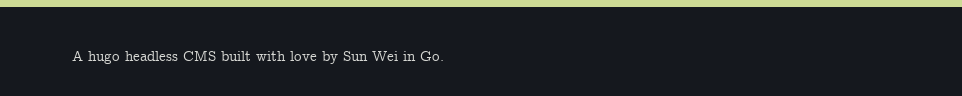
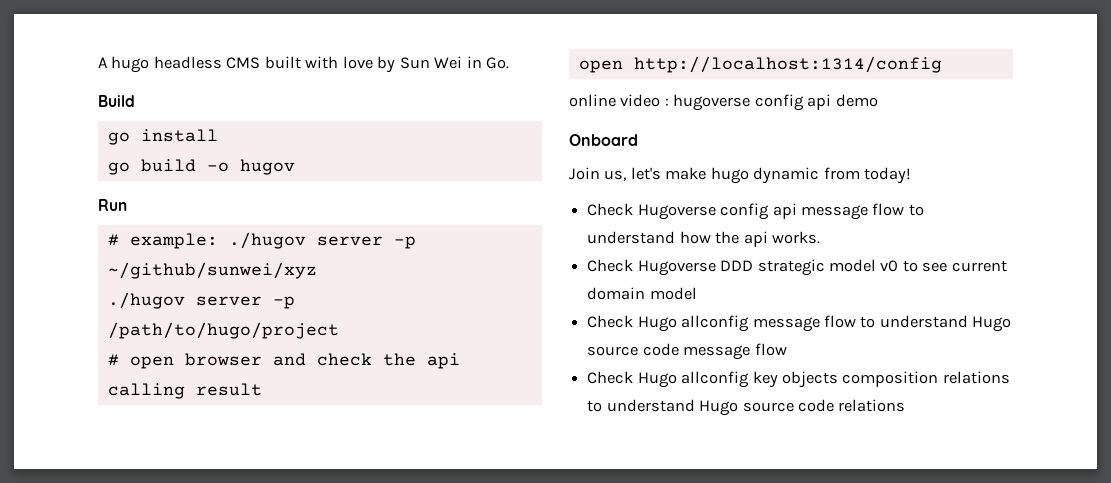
+ Build
+ go install
+ go build -o hugov
+ Run
+ # example: ./hugov server -p ~/github/sunwei/xyz
+ ./hugov server -p /path/to/hugo/project
+ # open browser and check the api calling result
+ open http://localhost:1314/config
+ online video : hugoverse config api demo
+ Onboard
+ Join us, let's make hugo dynamic from today!
+ Check Hugoverse config api message flow to understand how the api works.
+ Check Hugoverse DDD strategic model v0 to see current domain model
+ Check Hugo allconfig message flow to understand Hugo source code message flow
+ Check Hugo allconfig key objects composition relations to understand Hugo source code relations

